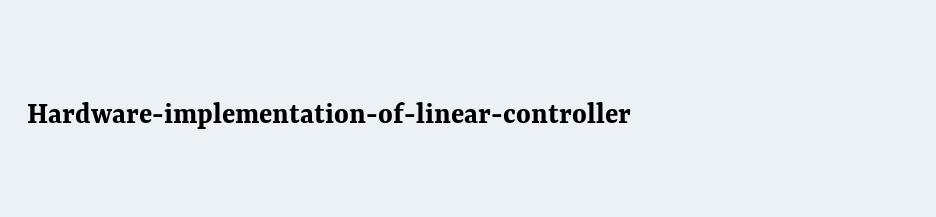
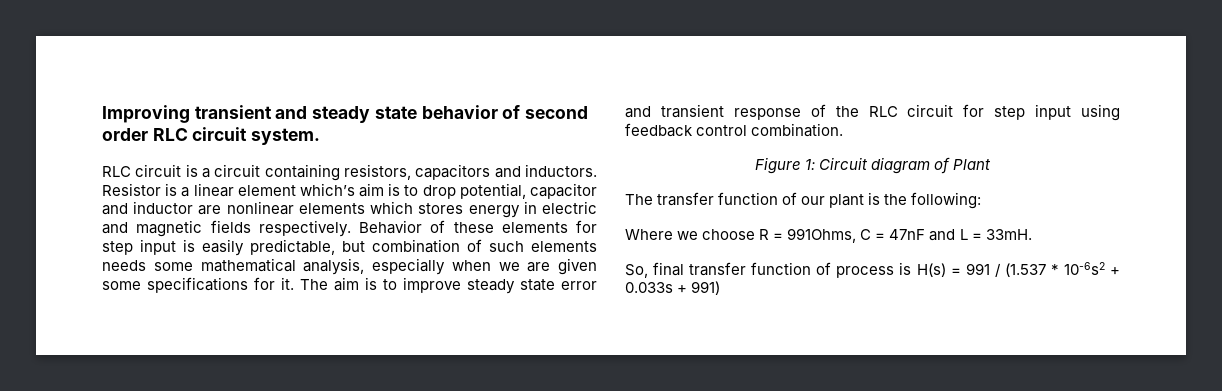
- Hardware-implementation-of-linear-controller
+ Improving transient and steady state behavior of second order RLC circuit system.
+ RLC circuit is a circuit containing resistors, capacitors and inductors. Resistor is a linear element which’s aim is to drop potential, capacitor and inductor are nonlinear elements which stores energy in electric and magnetic fields respectively. Behavior of these elements for step input is easily predictable, but combination of such elements needs some mathematical analysis, especially when we are given some specifications for it. The aim is to improve steady state error and transient response of the RLC circuit for step input using feedback control combination.
+ Figure 1: Circuit diagram of Plant
+ The transfer function of our plant is the following:
+ Where we choose R = 991Ohms, C = 47nF and L = 33mH.
+ So, final transfer function of process is H(s) = 991 / (1.537 * 10-6s2 + 0.033s + 991)

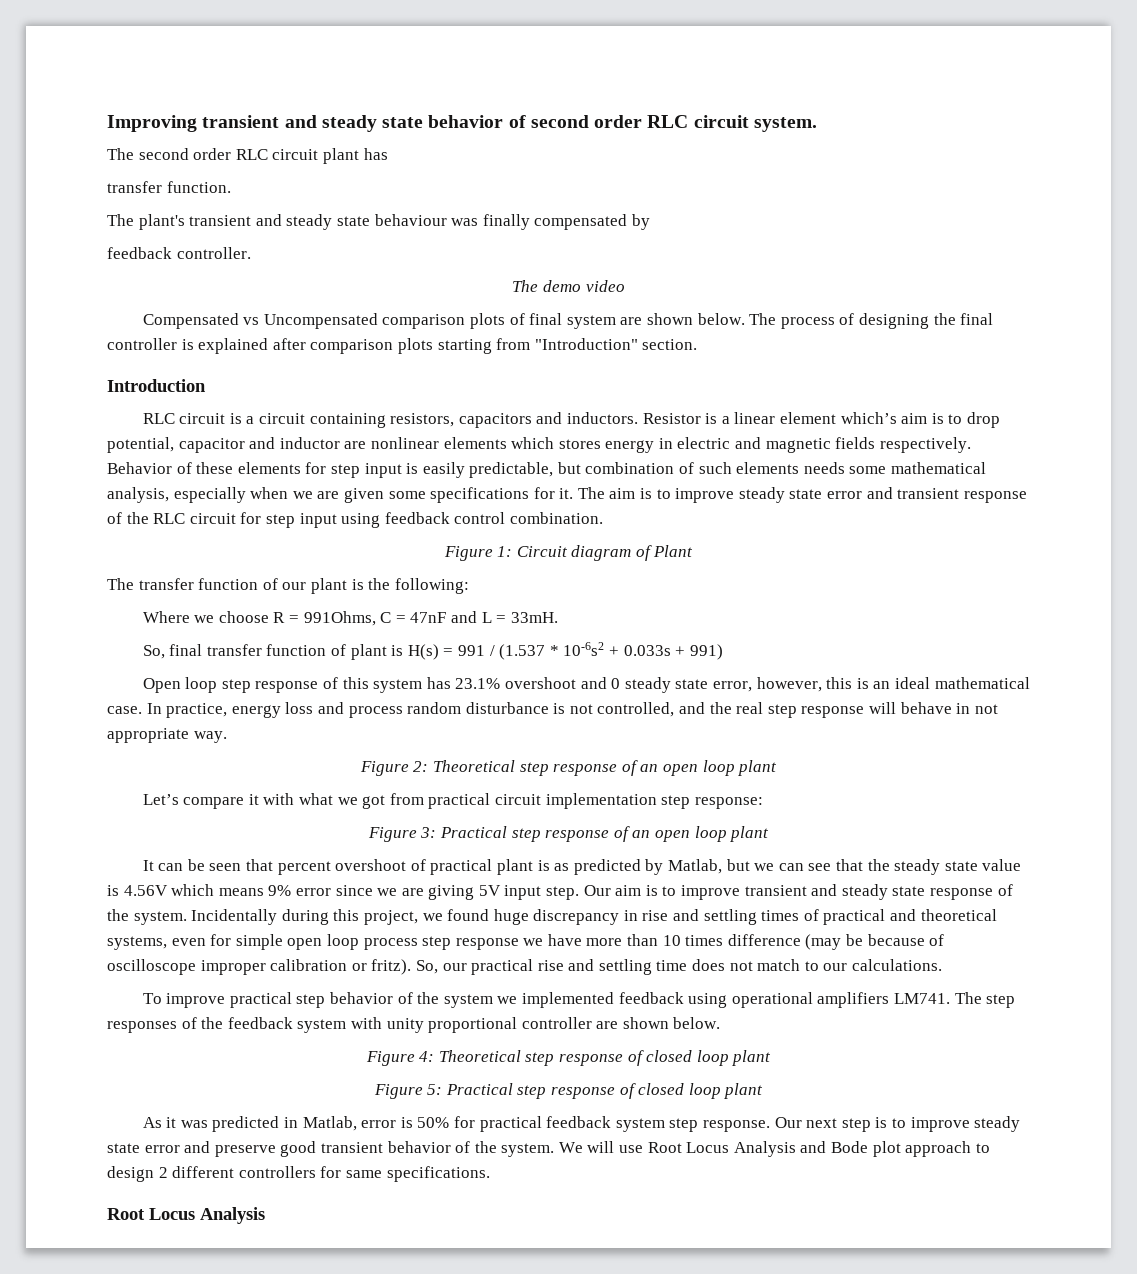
+ The second order RLC circuit plant has
+ transfer function.
+ The plant's transient and steady state behaviour was finally compensated by
+ feedback controller.
+ The demo video
+ Compensated vs Uncompensated comparison plots of final system are shown below. The process of designing the final controller is explained after comparison plots starting from "Introduction" section.
+ Introduction
- So, final transfer function of process is H(s) = 991 / (1.537 * 10-6s2 + 0.033s + 991)
+ So, final transfer function of plant is H(s) = 991 / (1.537 * 10-6s2 + 0.033s + 991)
+ Open loop step response of this system has 23.1% overshoot and 0 steady state error, however, this is an ideal mathematical case. In practice, energy loss and process random disturbance is not controlled, and the real step response will behave in not appropriate way.
+ Figure 2: Theoretical step response of an open loop plant
+ Let’s compare it with what we got from practical circuit implementation step response:
+ Figure 3: Practical step response of an open loop plant
+ It can be seen that percent overshoot of practical plant is as predicted by Matlab, but we can see that the steady state value is 4.56V which means 9% error since we are giving 5V input step. Our aim is to improve transient and steady state response of the system. Incidentally during this project, we found huge discrepancy in rise and settling times of practical and theoretical systems, even for simple open loop process step response we have more than 10 times difference (may be because of oscilloscope improper calibration or fritz). So, our practical rise and settling time does not match to our calculations.
+ To improve practical step behavior of the system we implemented feedback using operational amplifiers LM741. The step responses of the feedback system with unity proportional controller are shown below.
+ Figure 4: Theoretical step response of closed loop plant
+ Figure 5: Practical step response of closed loop plant
+ As it was predicted in Matlab, error is 50% for practical feedback system step response. Our next step is to improve steady state error and preserve good transient behavior of the system. We will use Root Locus Analysis and Bode plot approach to design 2 different controllers for same specifications.
+ Root Locus Analysis

